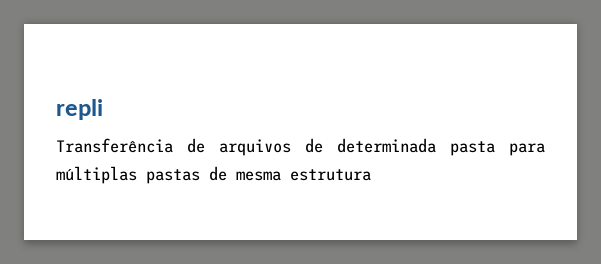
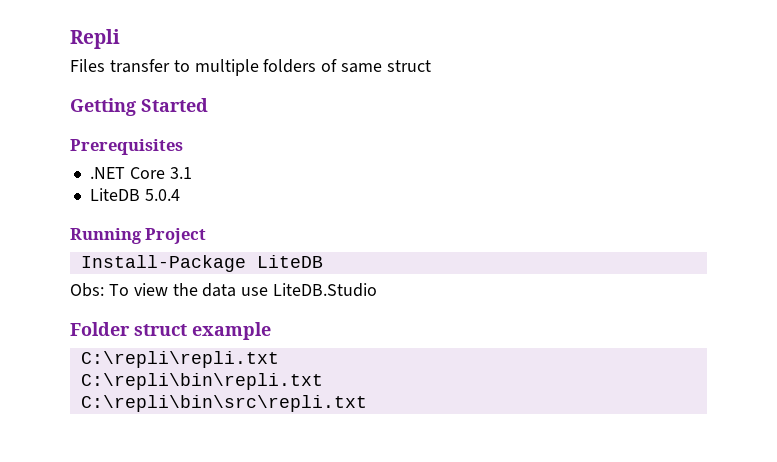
- repli
- Transferência de arquivos de determinada pasta para múltiplas pastas de mesma estrutura
+ Repli
+ Files transfer to multiple folders of same struct
+ Getting Started
+ Prerequisites
+ .NET Core 3.1
+ LiteDB 5.0.4
+ Running Project
+ Install-Package LiteDB
+ Obs: To view the data use LiteDB.Studio
+ Folder struct example
+ C:\repli\repli.txt
+ C:\repli\bin\repli.txt
+ C:\repli\bin\src\repli.txt

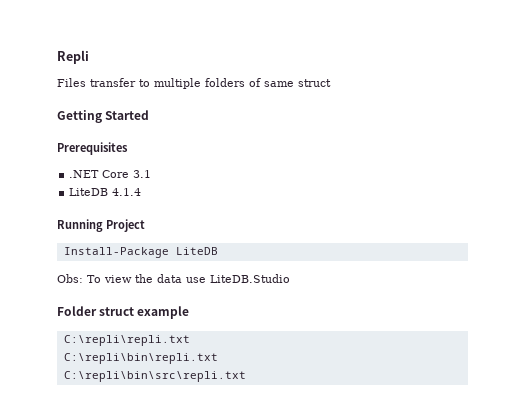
- LiteDB 5.0.4
+ LiteDB 4.1.4

